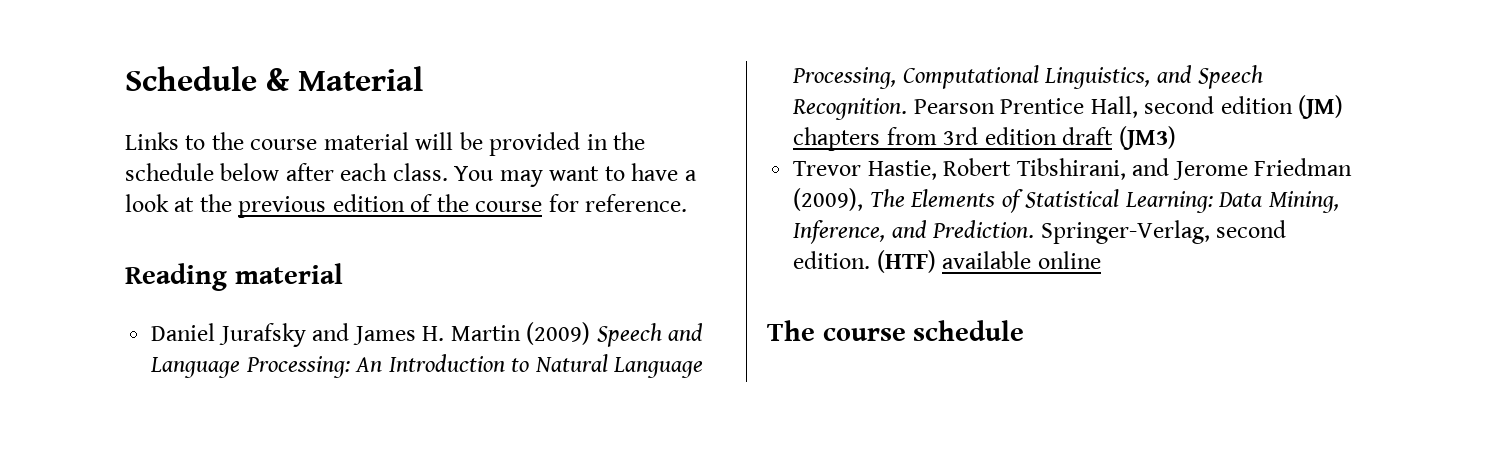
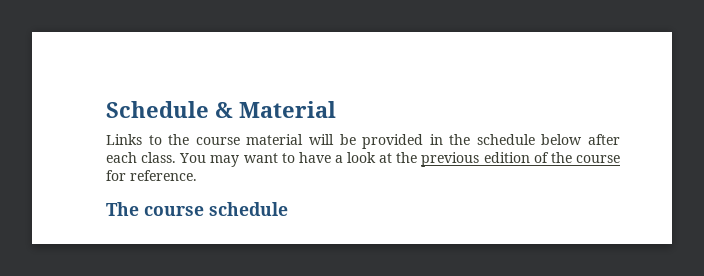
- Reading material
- Daniel Jurafsky and James H. Martin (2009) Speech and Language Processing: An Introduction to Natural Language Processing, Computational Linguistics, and Speech Recognition. Pearson Prentice Hall, second edition (JM) chapters from 3rd edition draft (JM3)
- Trevor Hastie, Robert Tibshirani, and Jerome Friedman (2009), The Elements of Statistical Learning: Data Mining, Inference, and Prediction. Springer-Verlag, second edition. (HTF) available online

